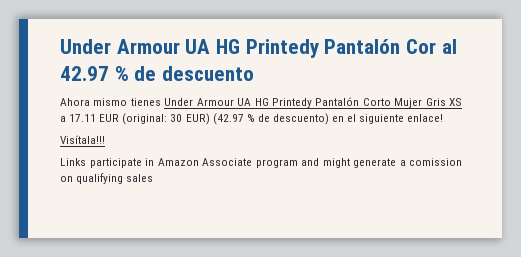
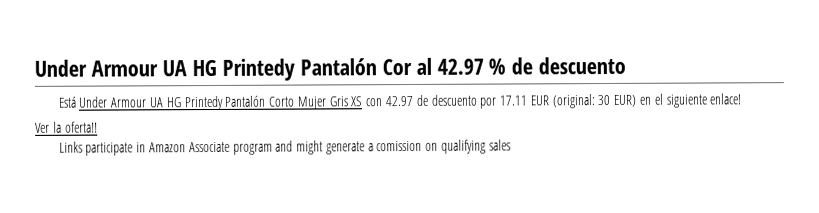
- Ahora mismo tienes Under Armour UA HG Printedy Pantalón Corto Mujer Gris XS a 17.11 EUR (original: 30 EUR) (42.97 % de descuento) en el siguiente enlace!
+ Está Under Armour UA HG Printedy Pantalón Corto Mujer Gris XS con 42.97 de descuento por 17.11 EUR (original: 30 EUR) en el siguiente enlace!
- Visítala!!!
+ Ver la oferta!!

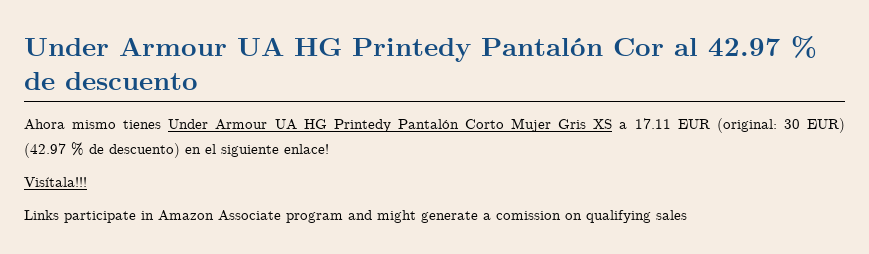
- Está Under Armour UA HG Printedy Pantalón Corto Mujer Gris XS con 42.97 de descuento por 17.11 EUR (original: 30 EUR) en el siguiente enlace!
+ Ahora mismo tienes Under Armour UA HG Printedy Pantalón Corto Mujer Gris XS a 17.11 EUR (original: 30 EUR) (42.97 % de descuento) en el siguiente enlace!
- Ver la oferta!!
+ Visítala!!!

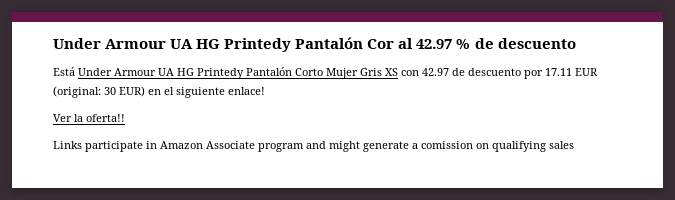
- Ahora mismo tienes Under Armour UA HG Printedy Pantalón Corto Mujer Gris XS a 17.11 EUR (original: 30 EUR) (42.97 % de descuento) en el siguiente enlace!
+ Está Under Armour UA HG Printedy Pantalón Corto Mujer Gris XS con 42.97 de descuento por 17.11 EUR (original: 30 EUR) en el siguiente enlace!
- Visítala!!!
+ Ver la oferta!!

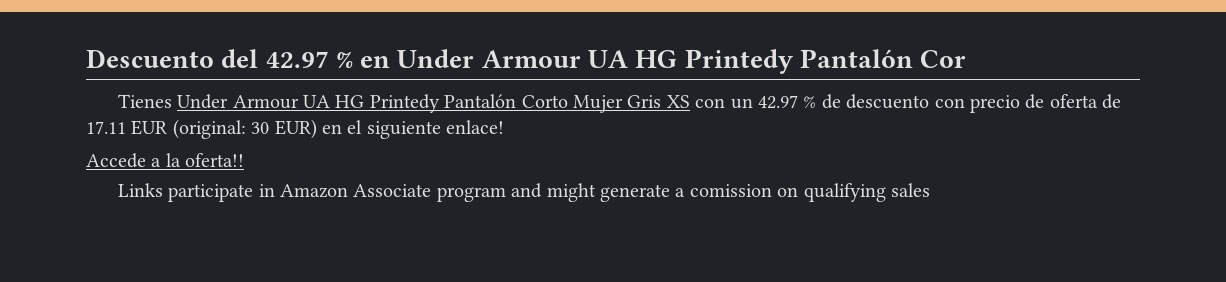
- Under Armour UA HG Printedy Pantalón Cor al 42.97 % de descuento
- Está Under Armour UA HG Printedy Pantalón Corto Mujer Gris XS con 42.97 de descuento por 17.11 EUR (original: 30 EUR) en el siguiente enlace!
+ Descuento del 42.97 % en Under Armour UA HG Printedy Pantalón Cor
+ Tienes Under Armour UA HG Printedy Pantalón Corto Mujer Gris XS con un 42.97 % de descuento con precio de oferta de 17.11 EUR (original: 30 EUR) en el siguiente enlace!
- Ver la oferta!!
+ Accede a la oferta!!

